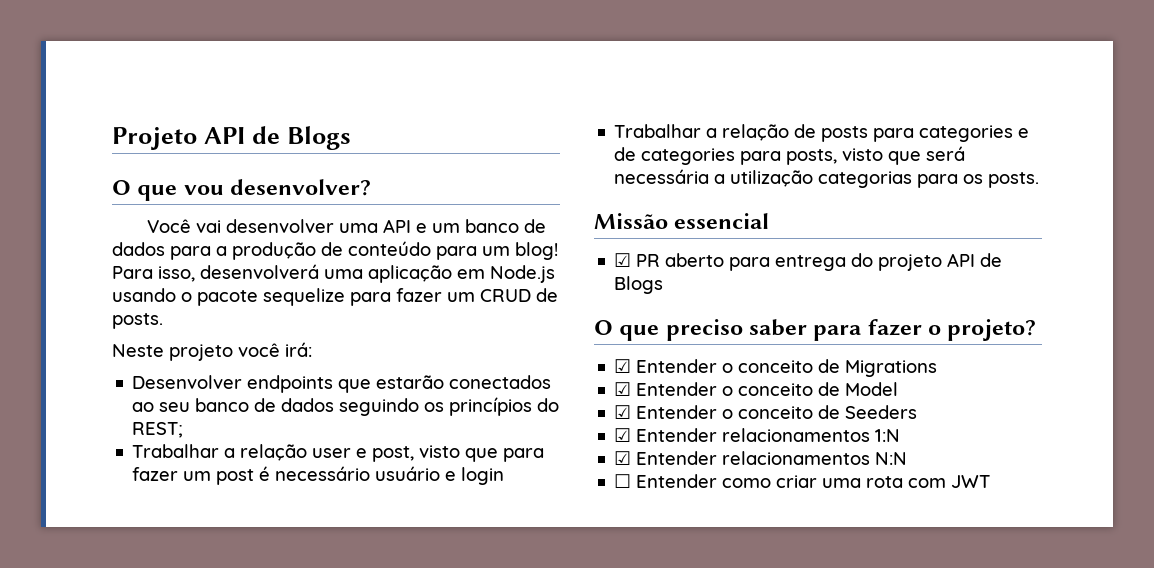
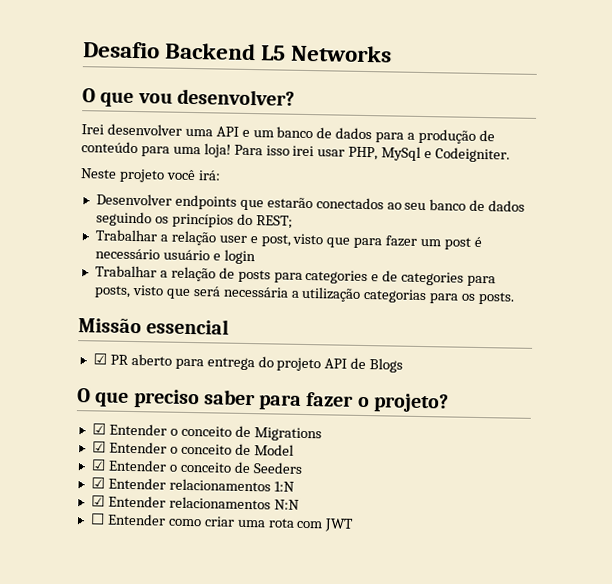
- Projeto API de Blogs
+ Desafio Backend L5 Networks
- Você vai desenvolver uma API e um banco de dados para a produção de conteúdo para um blog! Para isso, desenvolverá uma aplicação em Node.js usando o pacote sequelize para fazer um CRUD de posts.
+ Irei desenvolver uma API e um banco de dados para a produção de conteúdo para uma loja! Para isso irei usar PHP, MySql e Codeigniter.

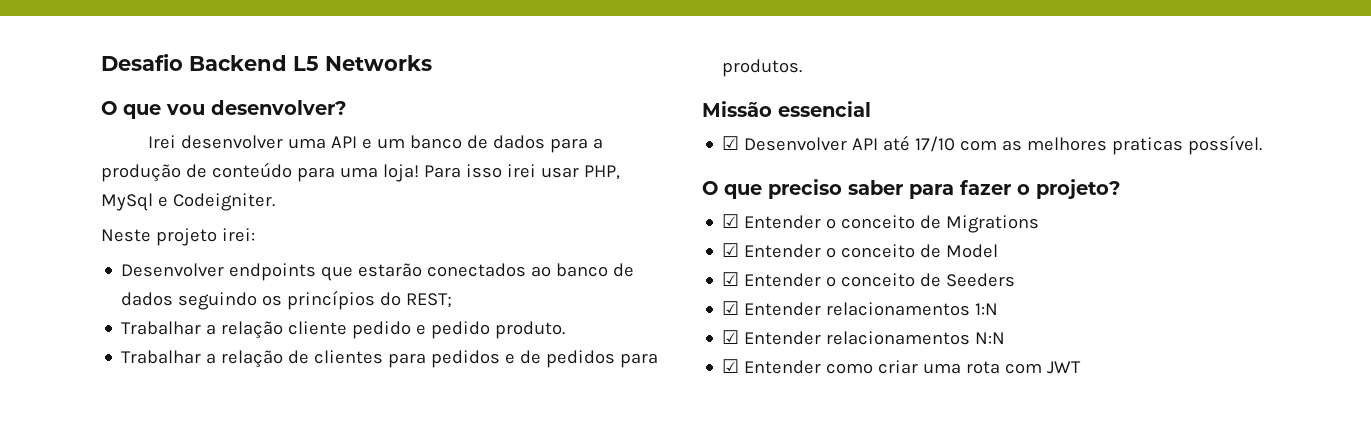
- Neste projeto você irá:
+ Neste projeto irei:
- Desenvolver endpoints que estarão conectados ao seu banco de dados seguindo os princípios do REST;
+ Desenvolver endpoints que estarão conectados ao banco de dados seguindo os princípios do REST;
- Trabalhar a relação user e post, visto que para fazer um post é necessário usuário e login
- Trabalhar a relação de posts para categories e de categories para posts, visto que será necessária a utilização categorias para os posts.
+ Trabalhar a relação cliente pedido e pedido produto.
+ Trabalhar a relação de clientes para pedidos e de pedidos para produtos.
  Missão essencial
- ☑ PR aberto para entrega do projeto API de Blogs
+ ☑ Desenvolver API até 17/10 com as melhores praticas possível.
- ☐ Entender como criar uma rota com JWT
+ ☑ Entender como criar uma rota com JWT

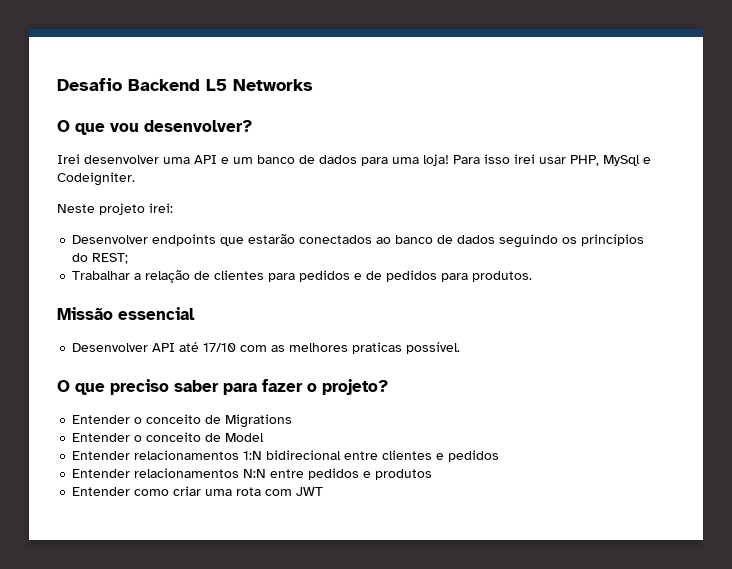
- Irei desenvolver uma API e um banco de dados para a produção de conteúdo para uma loja!
+ Irei desenvolver uma API e um banco de dados para uma loja!
- Trabalhar a relação cliente pedido e pedido produto.
- ☑ Desenvolver API até 17/10 com as melhores praticas possível.
+ Desenvolver API até 17/10 com as melhores praticas possível.
- ☑ Entender o conceito de Migrations
+ Entender o conceito de Migrations
- ☑ Entender o conceito de Model
+ Entender o conceito de Model
- ☑ Entender o conceito de Seeders
- ☑ Entender relacionamentos 1:N
- ☑ Entender relacionamentos N:N
- ☑ Entender como criar uma rota com JWT
+ Entender relacionamentos 1:N bidirecional entre clientes e pedidos
+ Entender relacionamentos N:N entre pedidos e produtos
+ Entender como criar uma rota com JWT

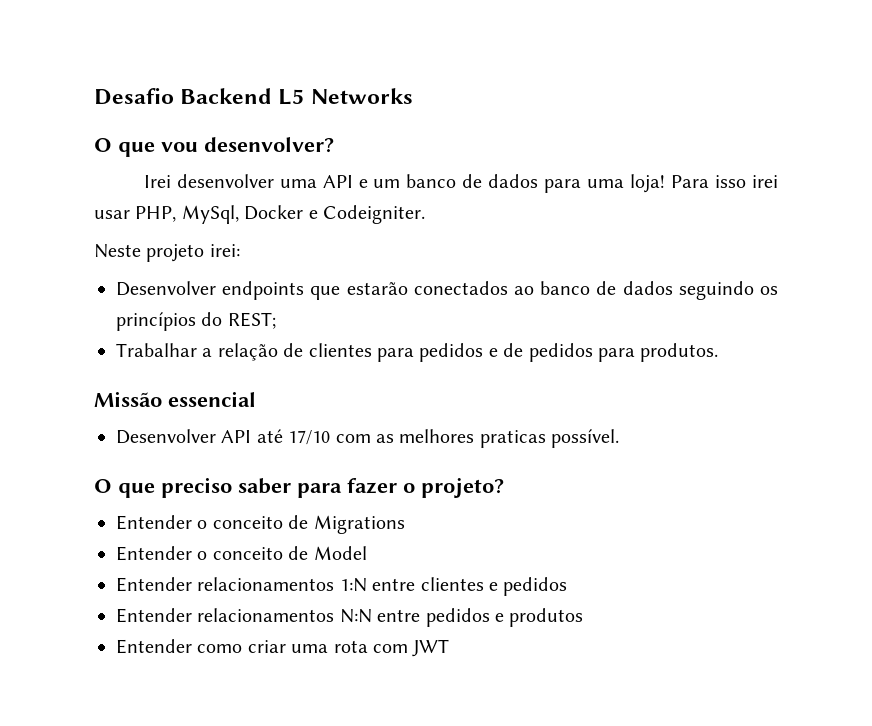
- Para isso irei usar PHP, MySql e Codeigniter.
+ Para isso irei usar PHP, MySql, Docker e Codeigniter.
- Entender relacionamentos 1:N bidirecional entre clientes e pedidos
+ Entender relacionamentos 1:N entre clientes e pedidos

